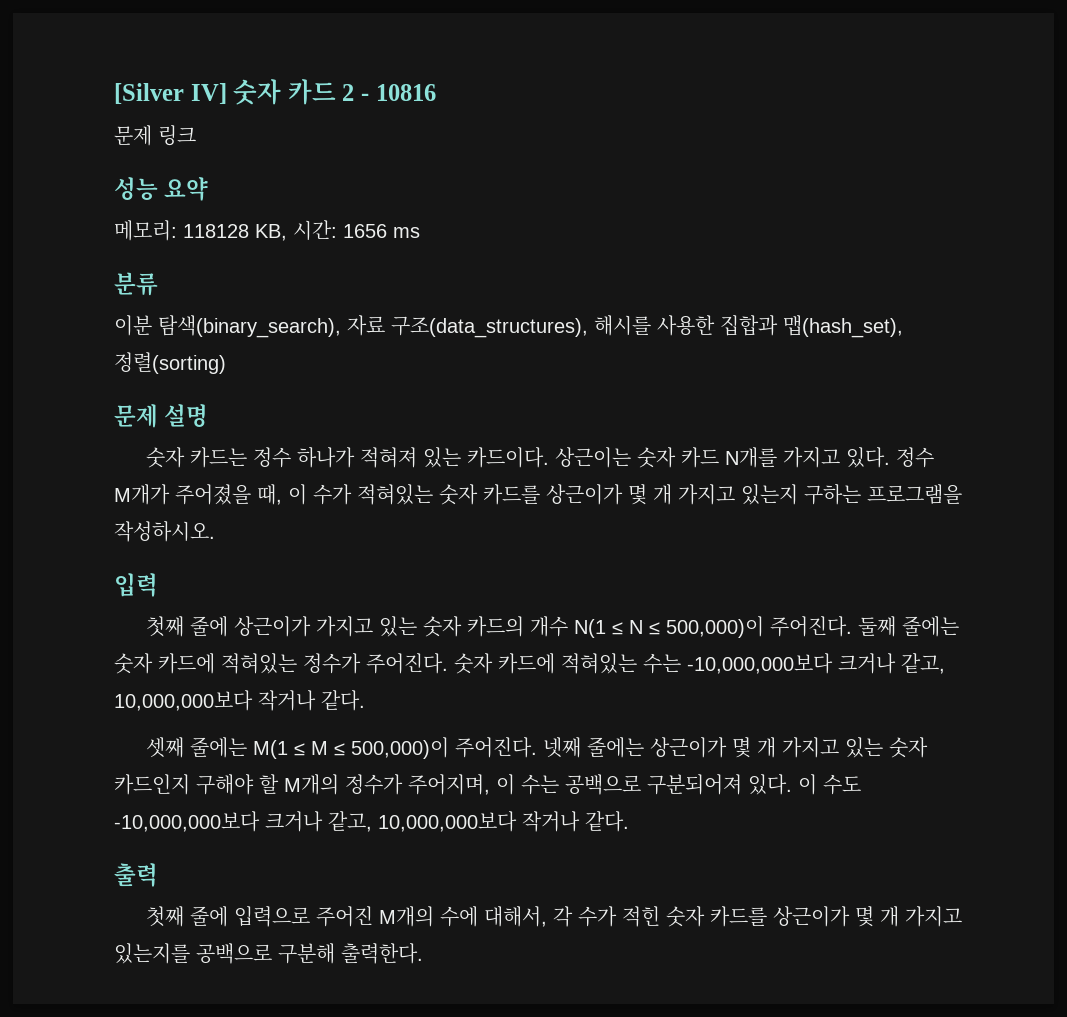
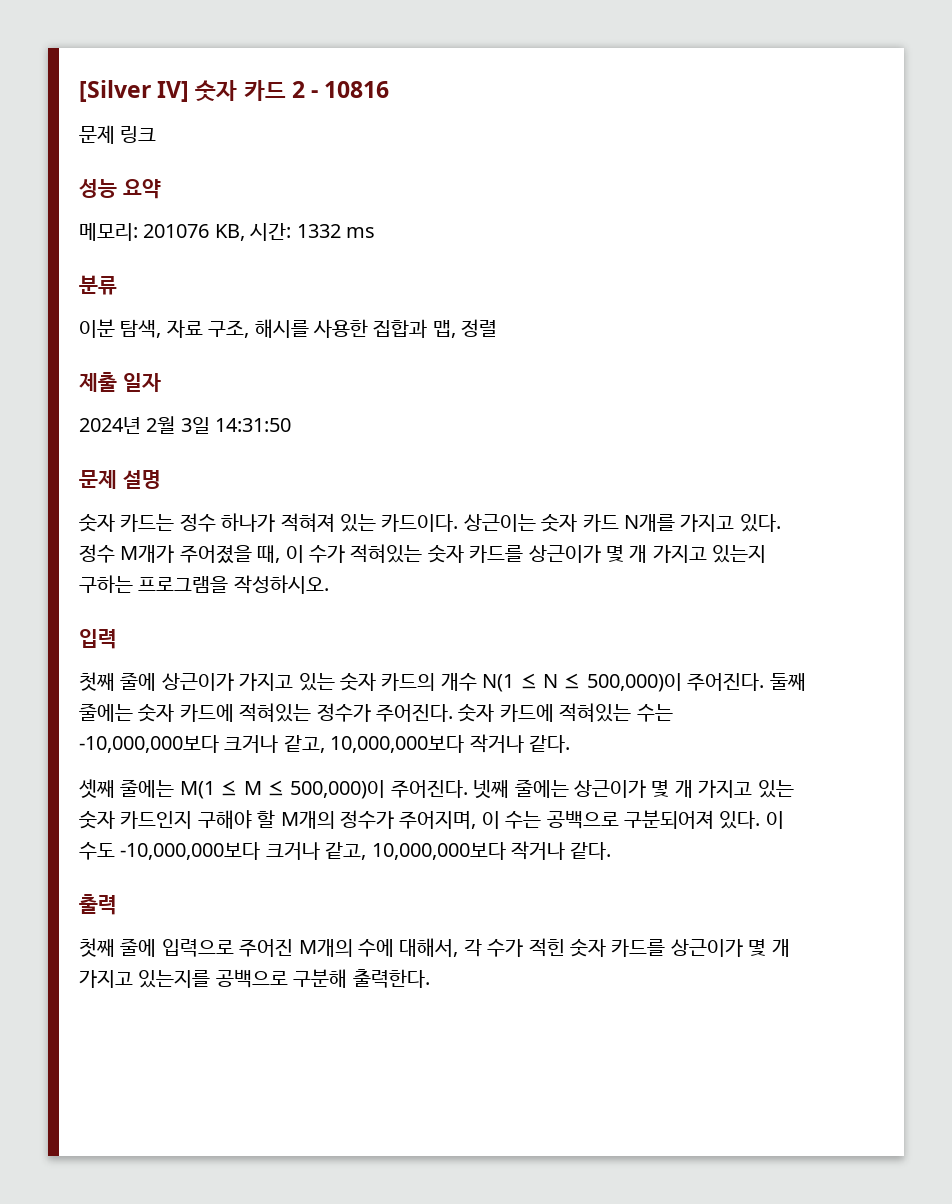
- 메모리: 118128 KB, 시간: 1656 ms
+ 메모리: 201076 KB, 시간: 1332 ms
- 이분 탐색(binary_search), 자료 구조(data_structures), 해시를 사용한 집합과 맵(hash_set), 정렬(sorting)
+ 이분 탐색, 자료 구조, 해시를 사용한 집합과 맵, 정렬
+ 제출 일자
+ 2024년 2월 3일 14:31:50

